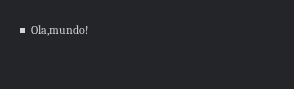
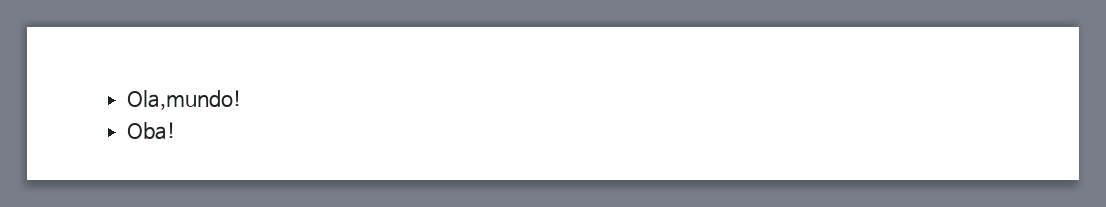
+ Oba!

